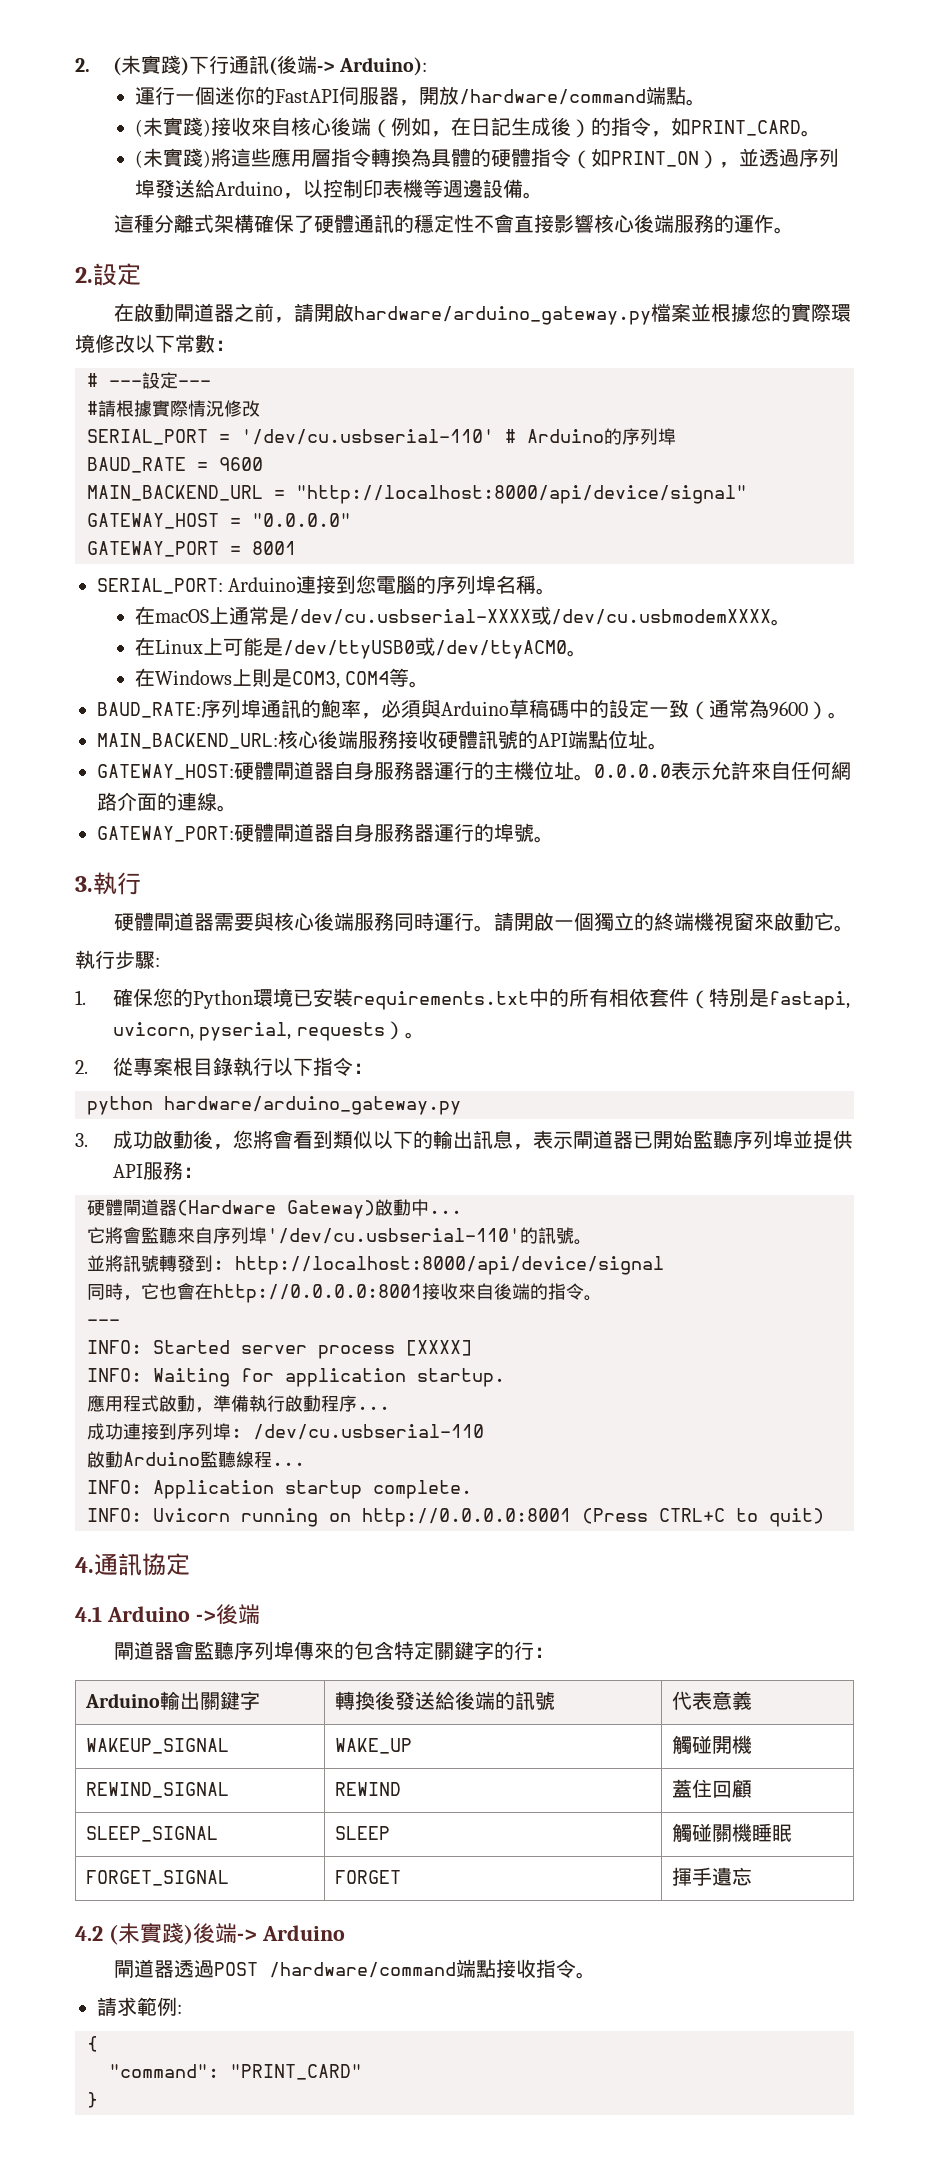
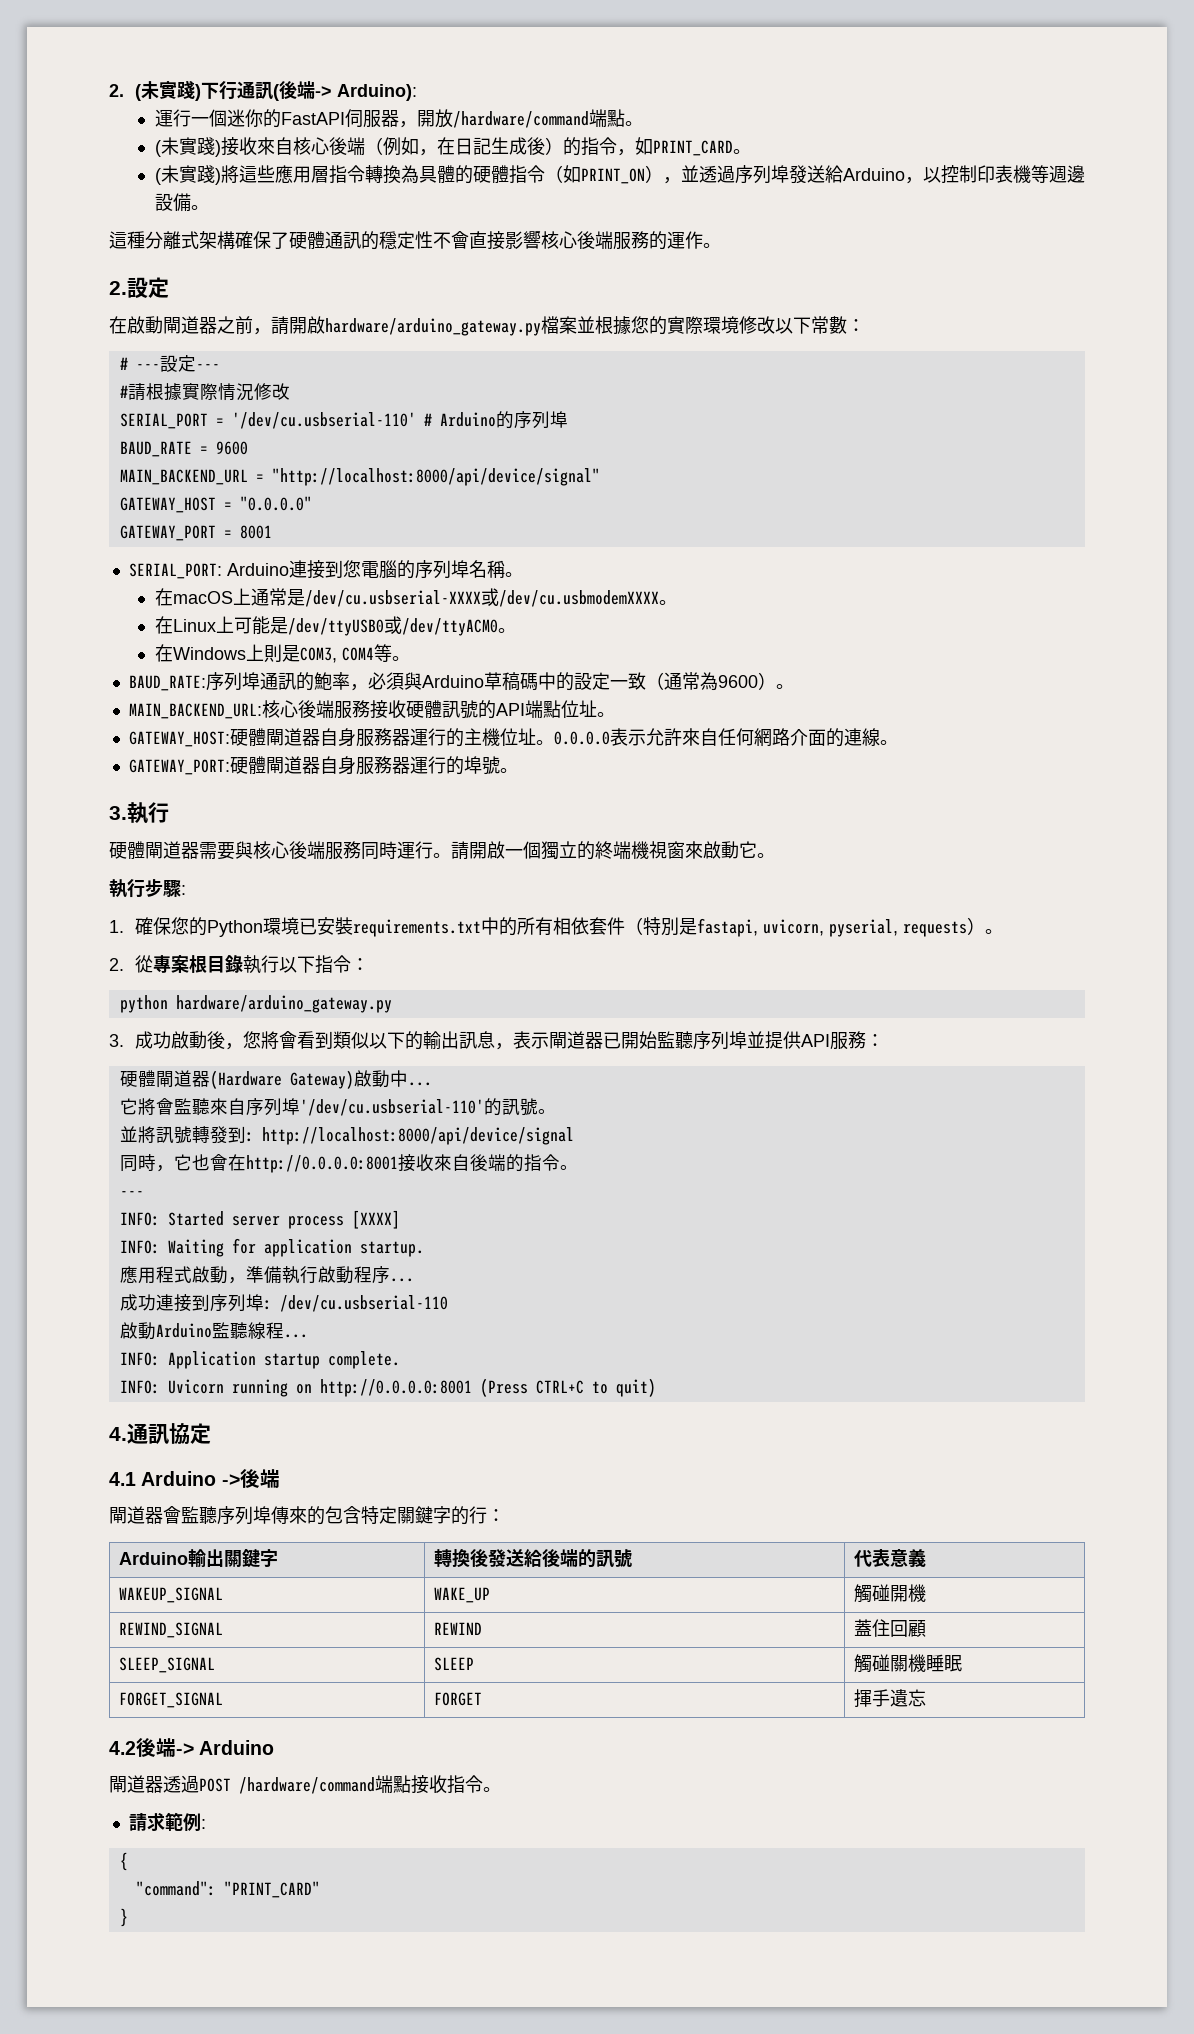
- 4.2 (未實踐)後端-> Arduino
+ 4.2後端-> Arduino

